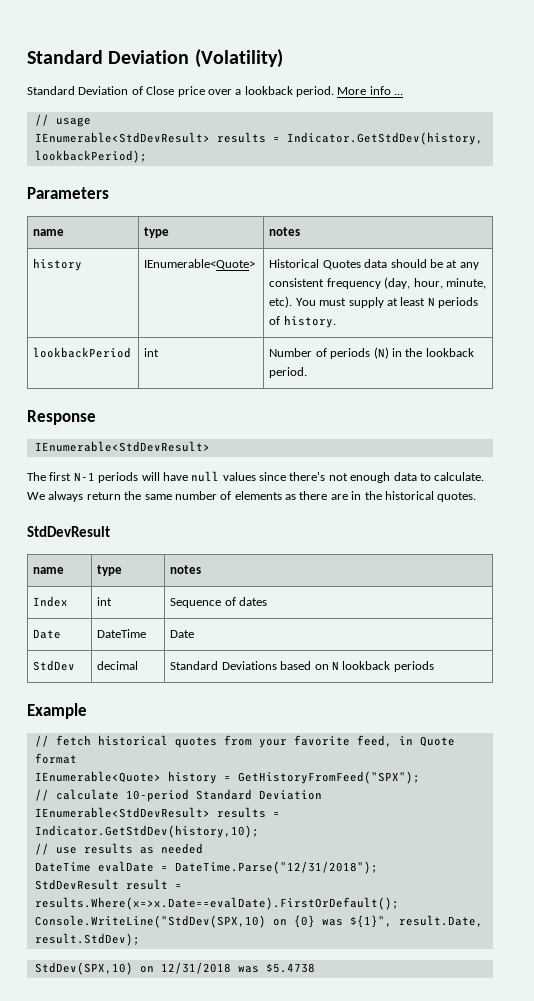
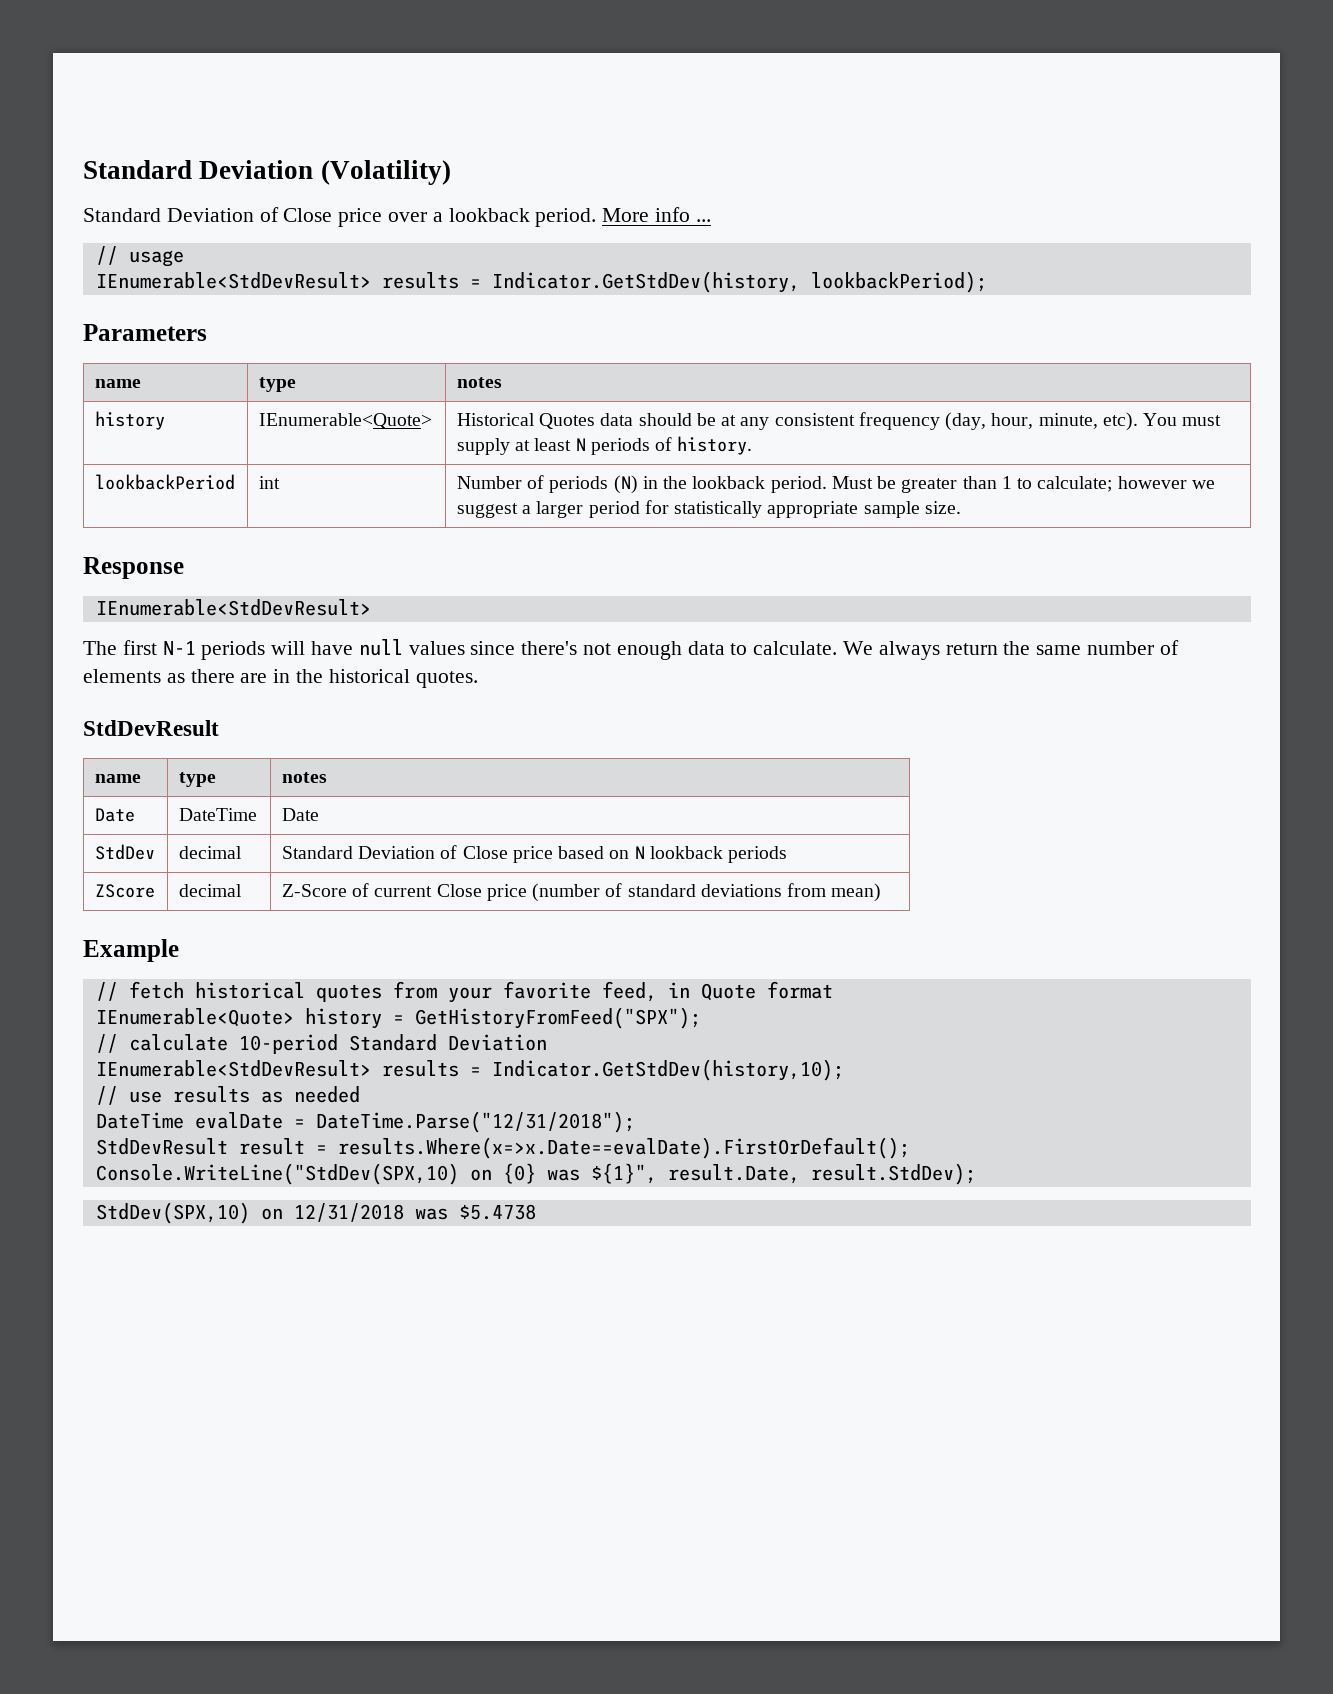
- lookbackPeriod | int | Number of periods (N) in the lookback period.
+ lookbackPeriod | int | Number of periods (N) in the lookback period. Must be greater than 1 to calculate; however we suggest a larger period for statistically appropriate sample size.
- Index | int | Sequence of dates
- StdDev | decimal | Standard Deviations based on N lookback periods
+ StdDev | decimal | Standard Deviation of Close price based on N lookback periods
+ ZScore | decimal | Z-Score of current Close price (number of standard deviations from mean)

